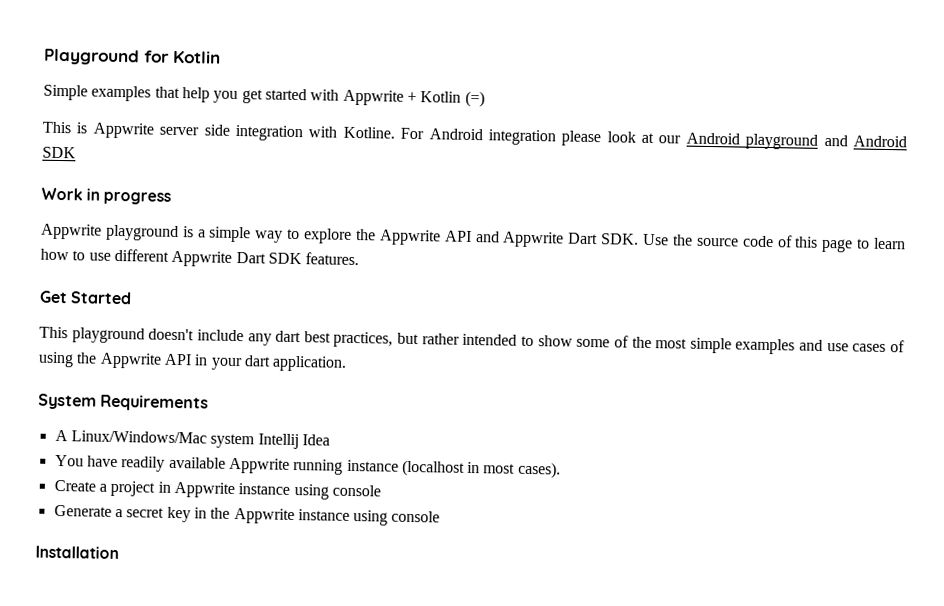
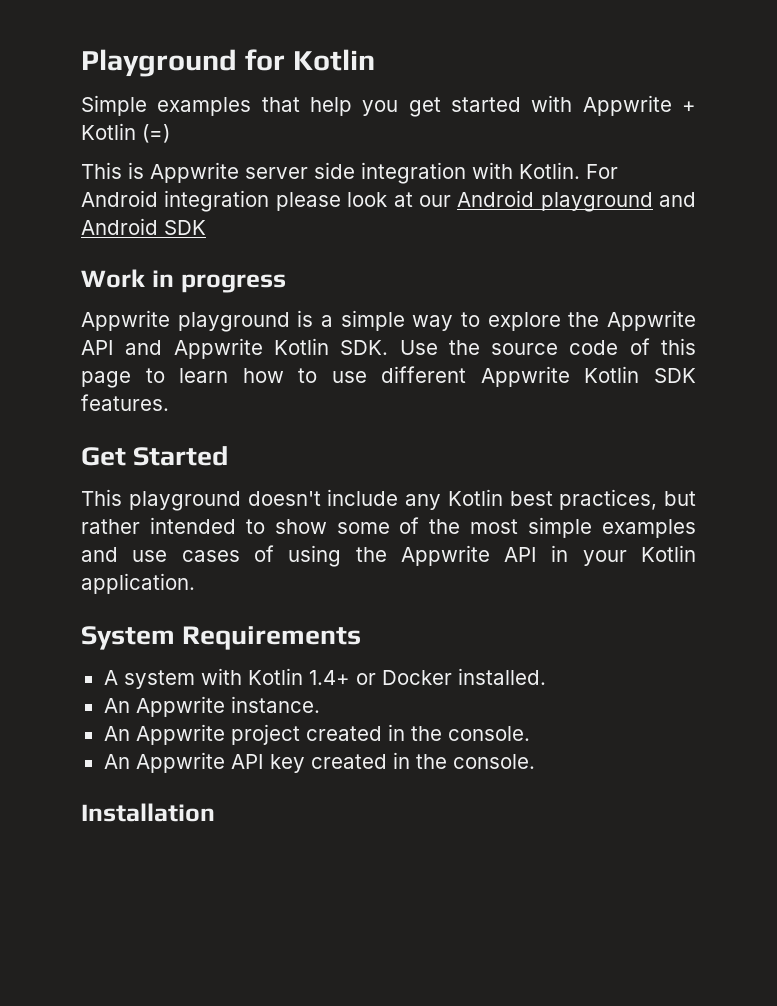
- This is Appwrite server side integration with Kotline.
+ This is Appwrite server side integration with Kotlin.
- Appwrite playground is a simple way to explore the Appwrite API and Appwrite Dart SDK. Use the source code of this page to learn how to use different Appwrite Dart SDK features.
+ Appwrite playground is a simple way to explore the Appwrite API and Appwrite Kotlin SDK. Use the source code of this page to learn how to use different Appwrite Kotlin SDK features.
- This playground doesn't include any dart best practices, but rather intended to show some of the most simple examples and use cases of using the Appwrite API in your dart application.
+ This playground doesn't include any Kotlin best practices, but rather intended to show some of the most simple examples and use cases of using the Appwrite API in your Kotlin application.
- A Linux/Windows/Mac system Intellij Idea
- You have readily available Appwrite running instance (localhost in most cases).
- Create a project in Appwrite instance using console
- Generate a secret key in the Appwrite instance using console
+ A system with Kotlin 1.4+ or Docker installed.
+ An Appwrite instance.
+ An Appwrite project created in the console.
+ An Appwrite API key created in the console.

